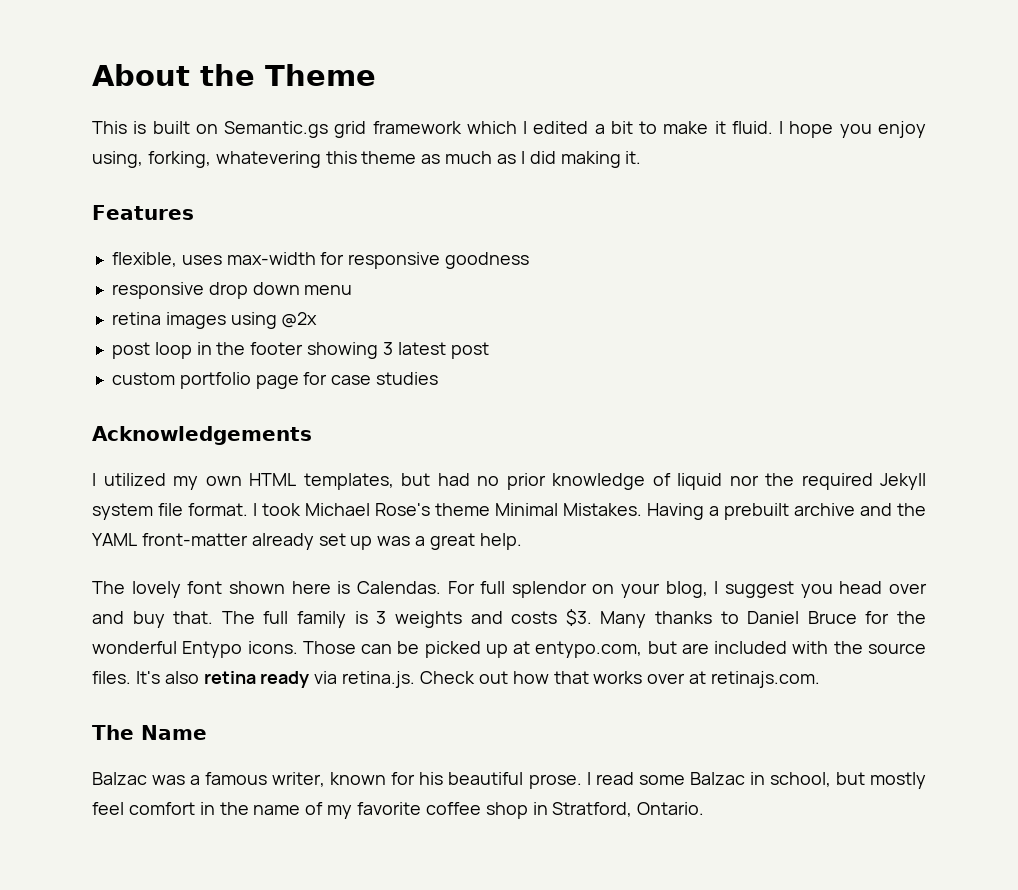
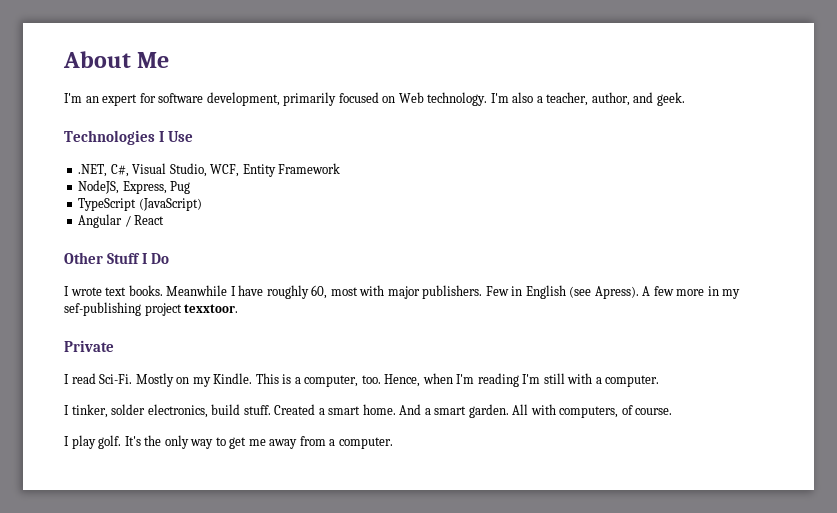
- About the Theme
- This is built on Semantic.gs grid framework which I edited a bit to make it fluid. I hope you enjoy using, forking, whatevering this theme as much as I did making it.
- Features
- flexible, uses max-width for responsive goodness
- responsive drop down menu
- retina images using @2x
- post loop in the footer showing 3 latest post
- custom portfolio page for case studies
- Acknowledgements
- I utilized my own HTML templates, but had no prior knowledge of liquid nor the required Jekyll system file format. I took Michael Rose's theme Minimal Mistakes. Having a prebuilt archive and the YAML front-matter already set up was a great help.
- The lovely font shown here is Calendas. For full splendor on your blog, I suggest you head over and buy that. The full family is 3 weights and costs $3. Many thanks to Daniel Bruce for the wonderful Entypo icons. Those can be picked up at entypo.com, but are included with the source files. It's also retina ready via retina.js. Check out how that works over at retinajs.com.
- The Name
- Balzac was a famous writer, known for his beautiful prose. I read some Balzac in school, but mostly feel comfort in the name of my favorite coffee shop in Stratford, Ontario.
+ About Me
+ I'm an expert for software development, primarily focused on Web technology. I'm also a teacher, author, and geek.
+ Technologies I Use
+ .NET, C#, Visual Studio, WCF, Entity Framework
+ NodeJS, Express, Pug
+ TypeScript (JavaScript)
+ Angular / React
+ Other Stuff I Do
+ I wrote text books. Meanwhile I have roughly 60, most with major publishers. Few in English (see Apress). A few more in my sef-publishing project texxtoor.
+ Private
+ I read Sci-Fi. Mostly on my Kindle. This is a computer, too. Hence, when I'm reading I'm still with a computer.
+ I tinker, solder electronics, build stuff. Created a smart home. And a smart garden. All with computers, of course.
+ I play golf. It's the only way to get me away from a computer.

